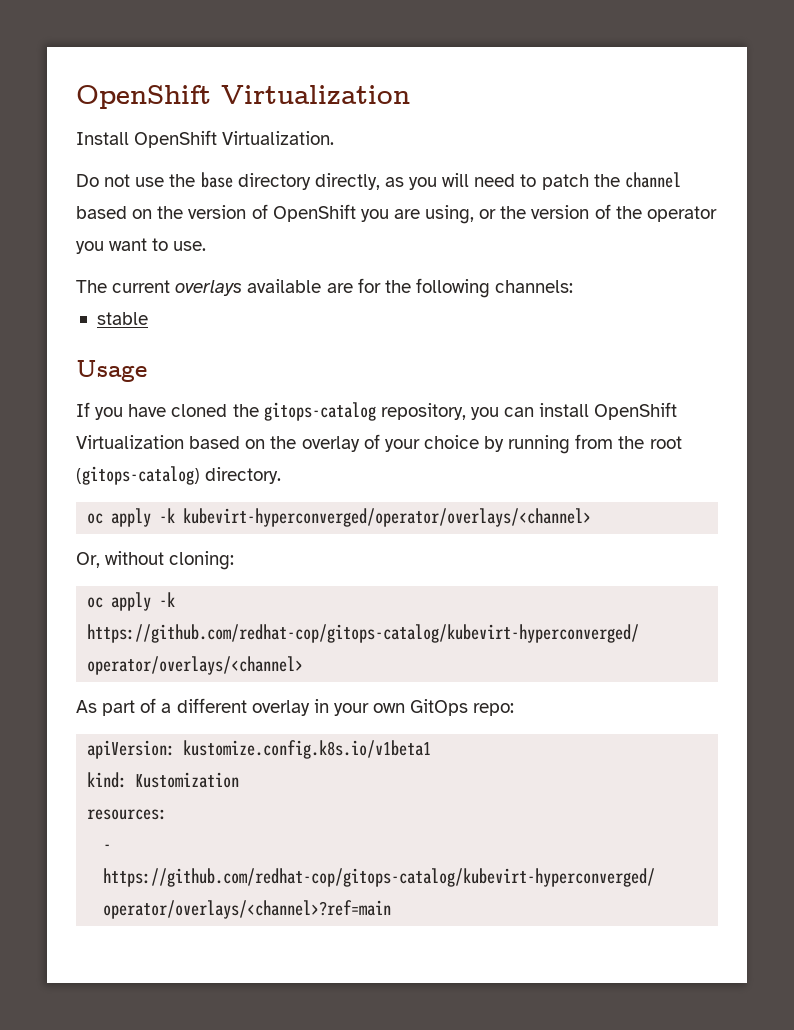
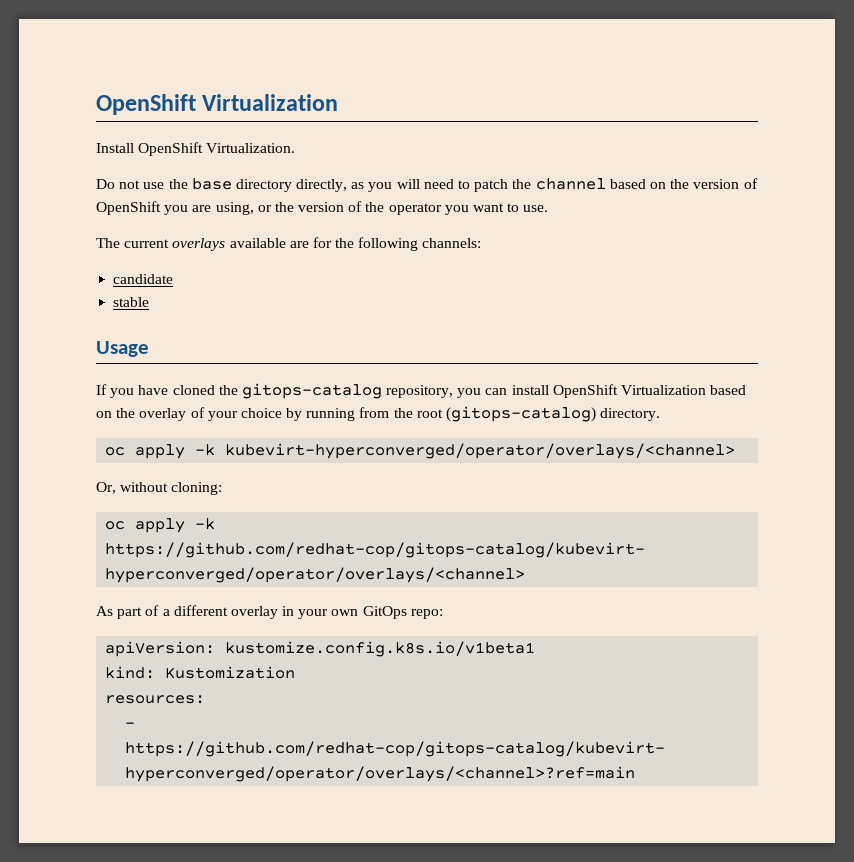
+ candidate

